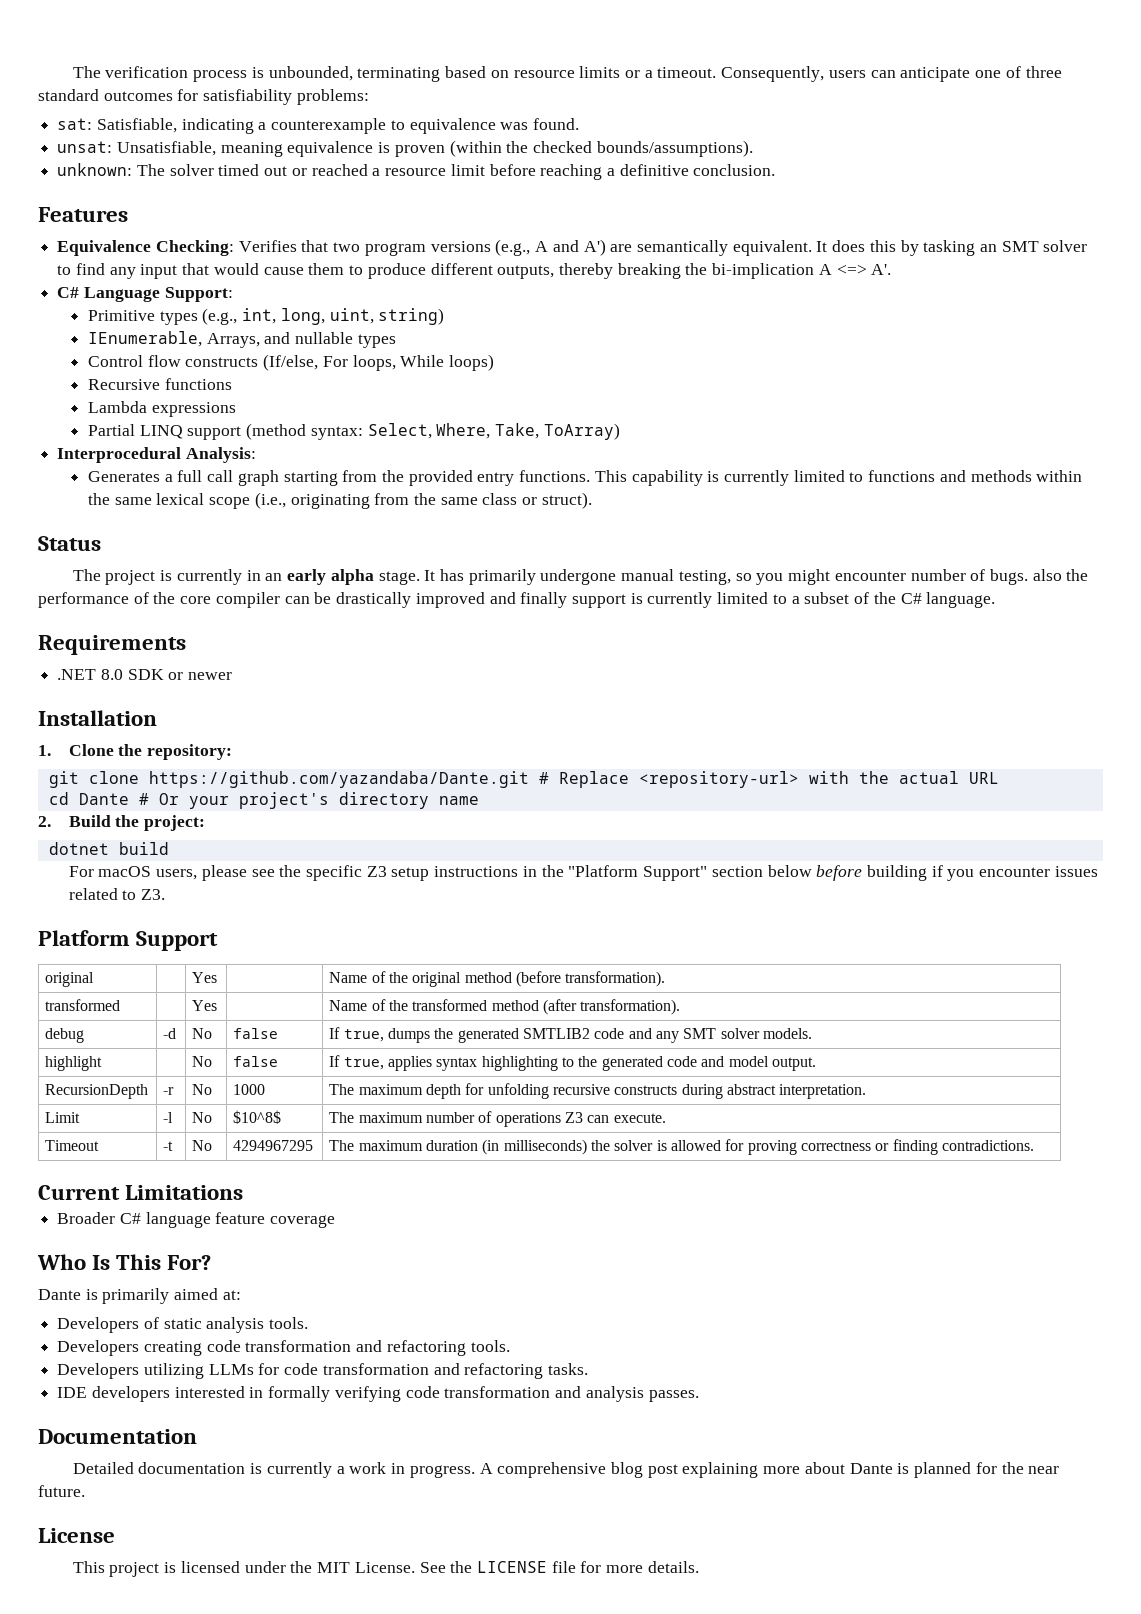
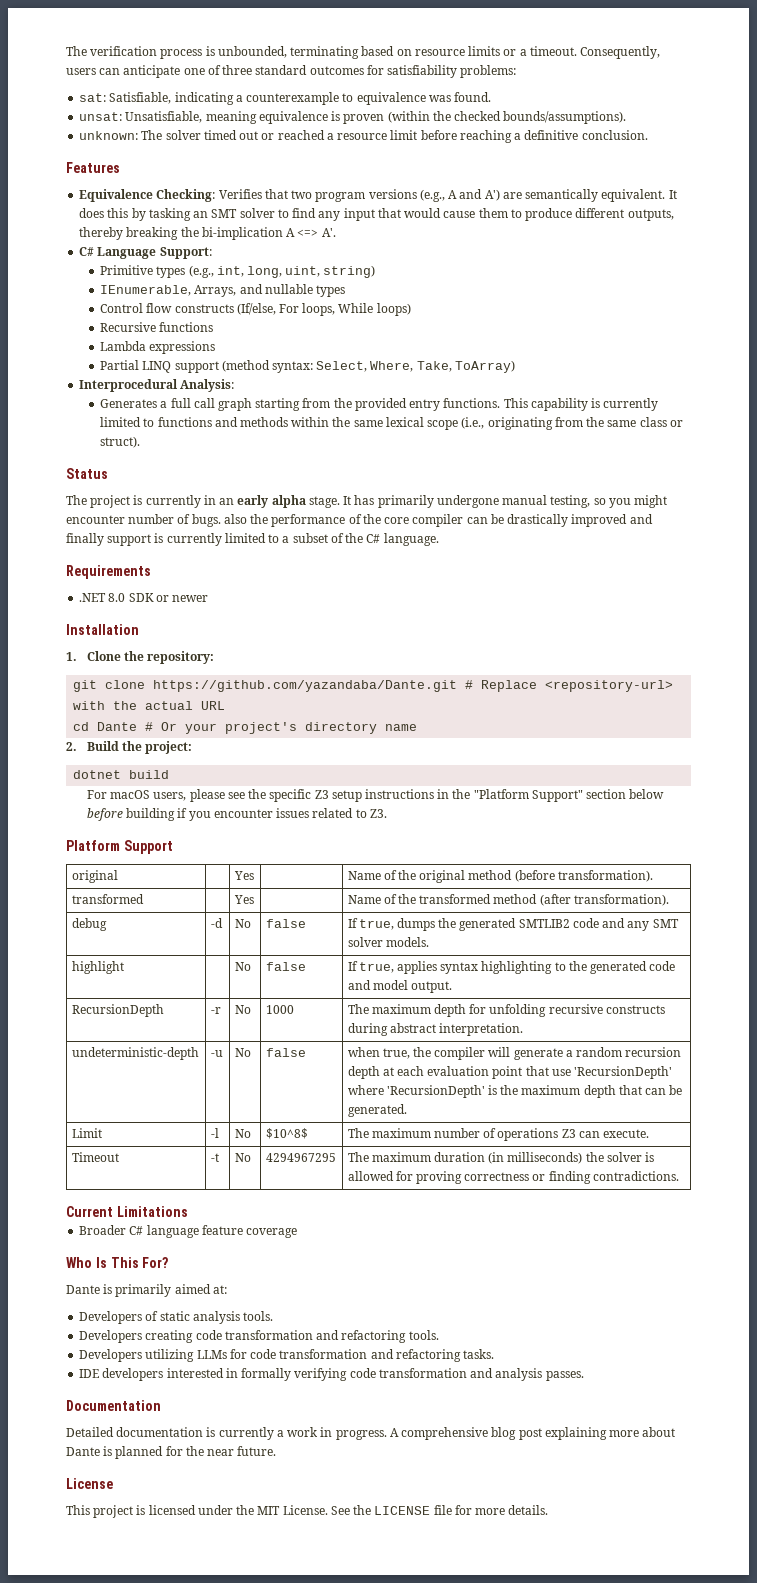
+ undeterministic-depth | -u | No | false | when true, the compiler will generate a random recursion depth at each evaluation point that use 'RecursionDepth' where 'RecursionDepth' is the maximum depth that can be generated.

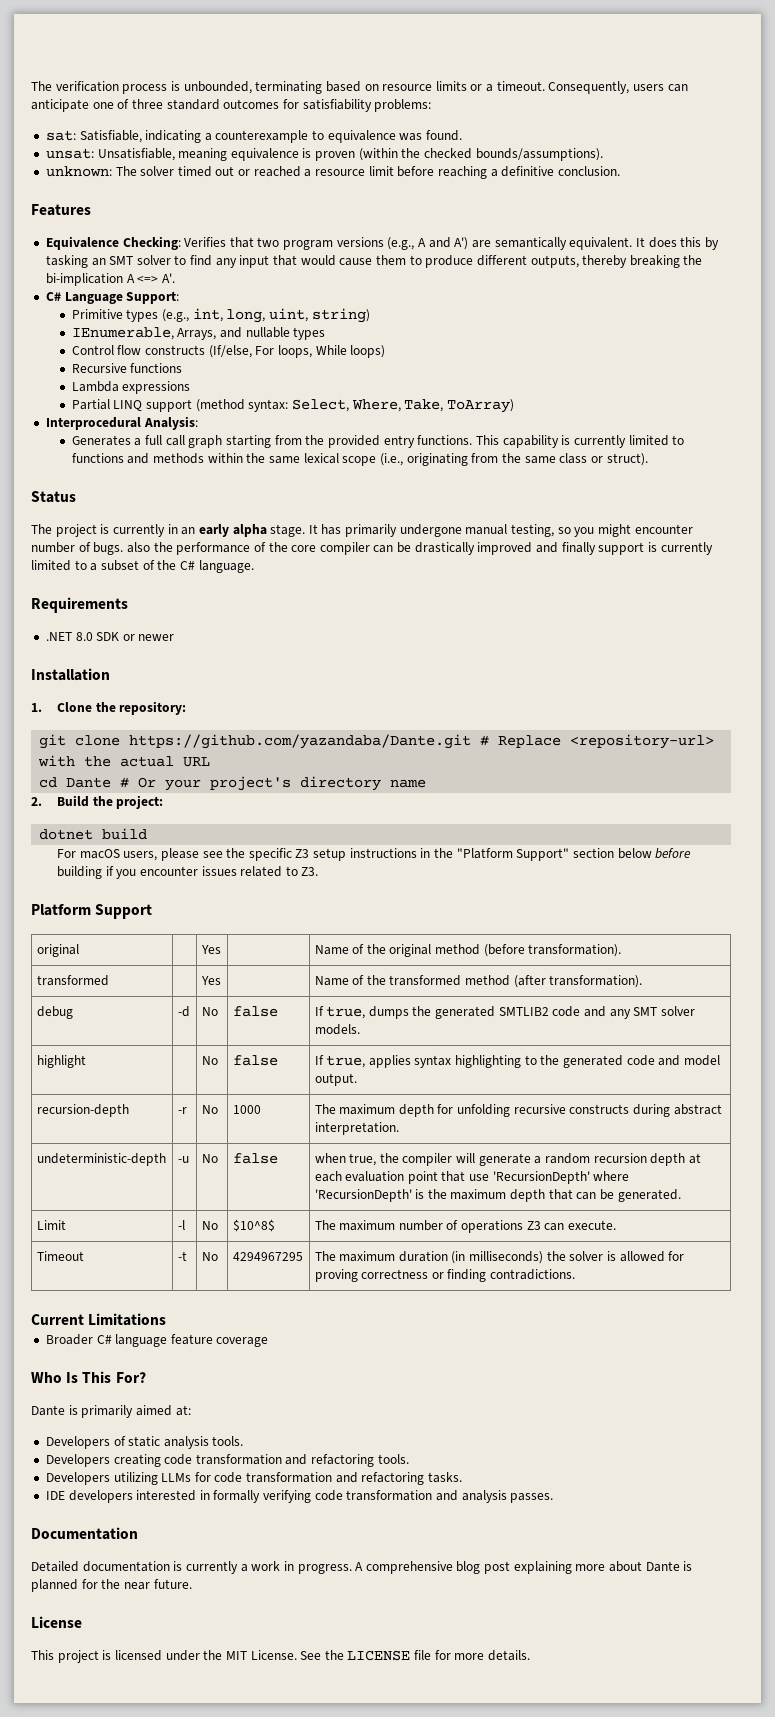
- RecursionDepth | -r | No | 1000 | The maximum depth for unfolding recursive constructs during abstract interpretation.
+ recursion-depth | -r | No | 1000 | The maximum depth for unfolding recursive constructs during abstract interpretation.

